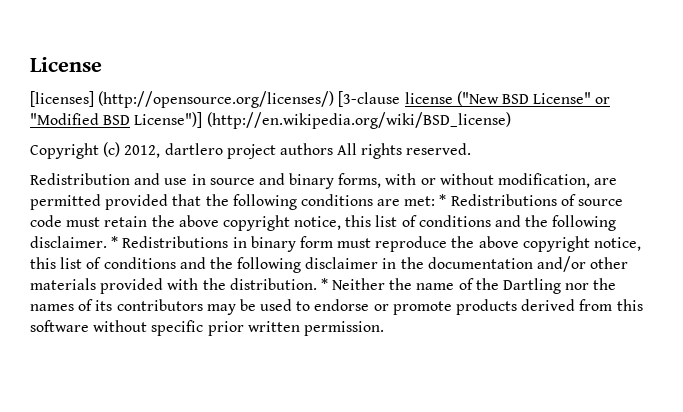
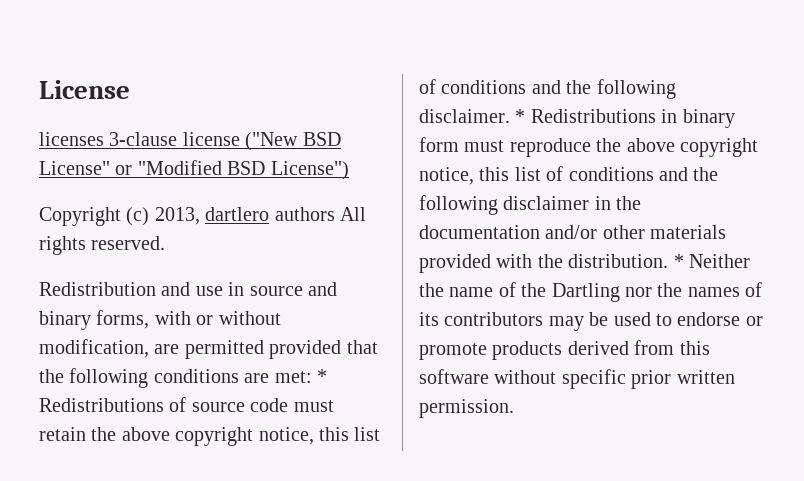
- [licenses] (http://opensource.org/licenses/) [3-clause license ("New BSD License" or "Modified BSD License")] (http://en.wikipedia.org/wiki/BSD_license)
+ licenses 3-clause license ("New BSD License" or "Modified BSD License")
- Copyright (c) 2012, dartlero project authors All rights reserved.
+ Copyright (c) 2013, dartlero authors All rights reserved.

